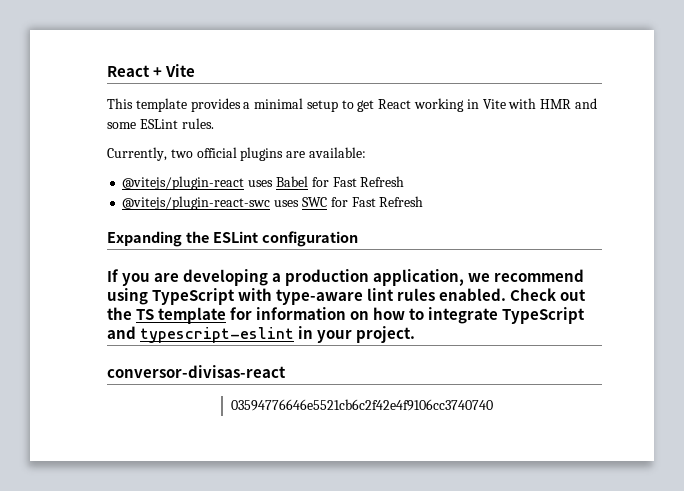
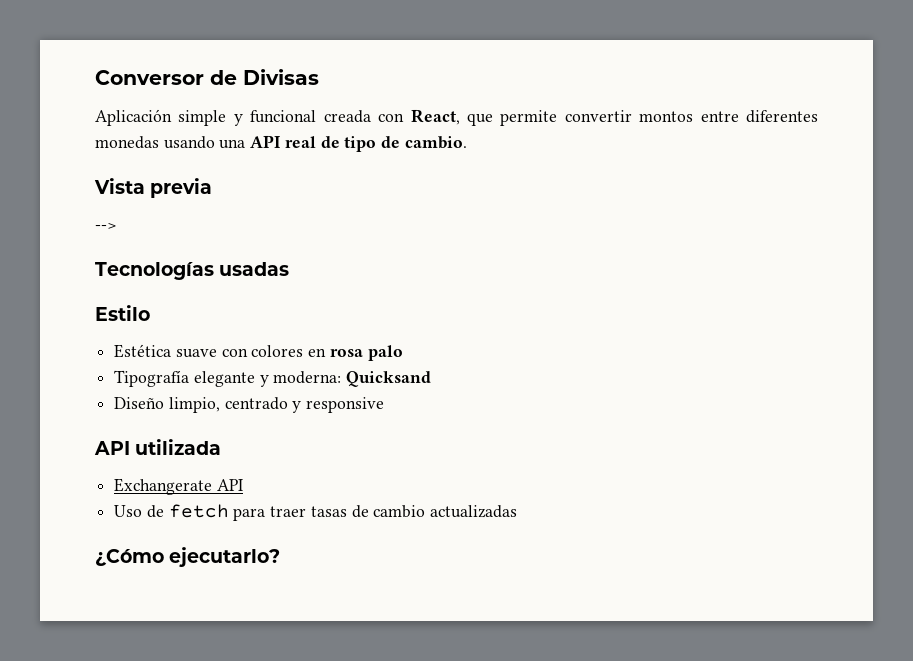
- React + Vite
- This template provides a minimal setup to get React working in Vite with HMR and some ESLint rules.
- Currently, two official plugins are available:
- @vitejs/plugin-react uses Babel for Fast Refresh
- @vitejs/plugin-react-swc uses SWC for Fast Refresh
- Expanding the ESLint configuration
- If you are developing a production application, we recommend using TypeScript with type-aware lint rules enabled. Check out the TS template for information on how to integrate TypeScript and typescript-eslint in your project.
- conversor-divisas-react
- 03594776646e5521cb6c2f42e4f9106cc3740740
+ Conversor de Divisas
+ Aplicación simple y funcional creada con React, que permite convertir montos entre diferentes monedas usando una API real de tipo de cambio.
+ Vista previa
+ -->
+ Tecnologías usadas
+ Estilo
+ Estética suave con colores en rosa palo
+ Tipografía elegante y moderna: Quicksand
+ Diseño limpio, centrado y responsive
+ API utilizada
+ Exchangerate API
+ Uso de fetch para traer tasas de cambio actualizadas
+ ¿Cómo ejecutarlo?

